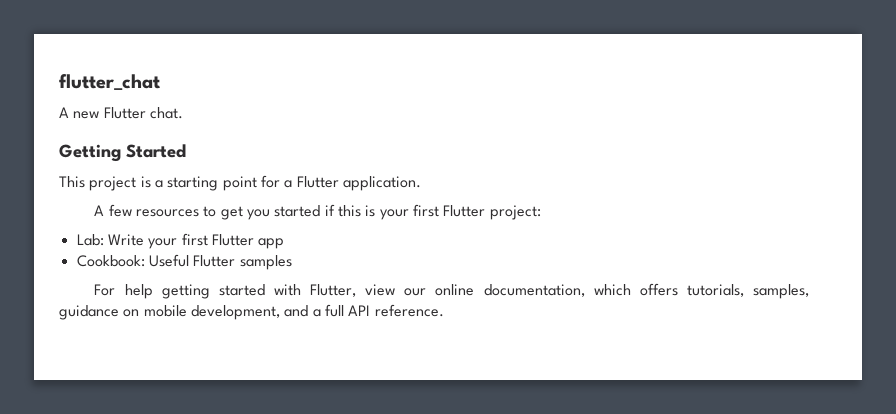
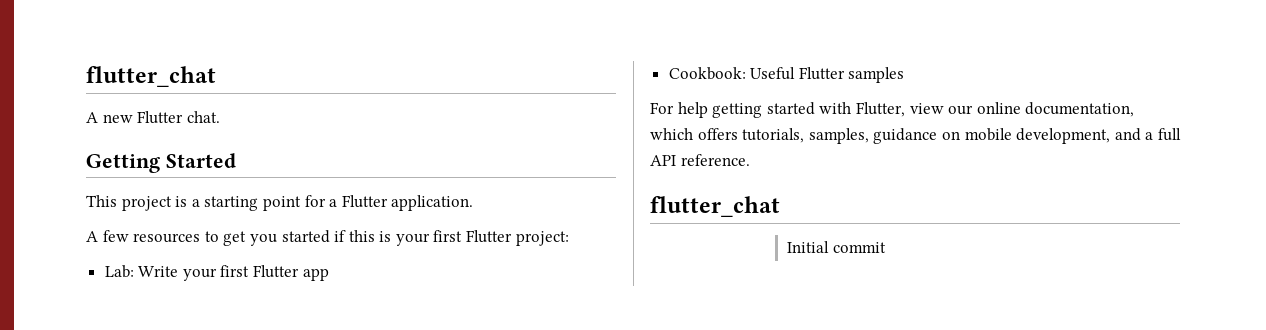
  For help getting started with Flutter, view our online documentation, which offers tutorials, samples, guidance on mobile development, and a full API reference.
+ flutter_chat
+ Initial commit

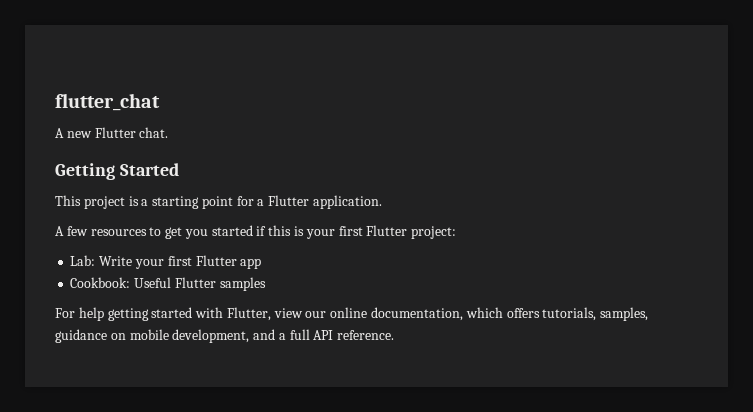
  For help getting started with Flutter, view our online documentation, which offers tutorials, samples, guidance on mobile development, and a full API reference.
- flutter_chat
- Initial commit

